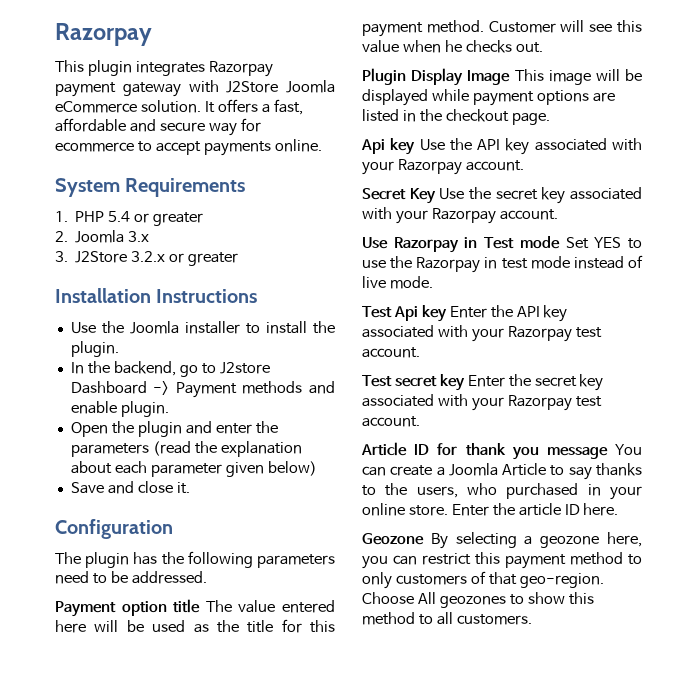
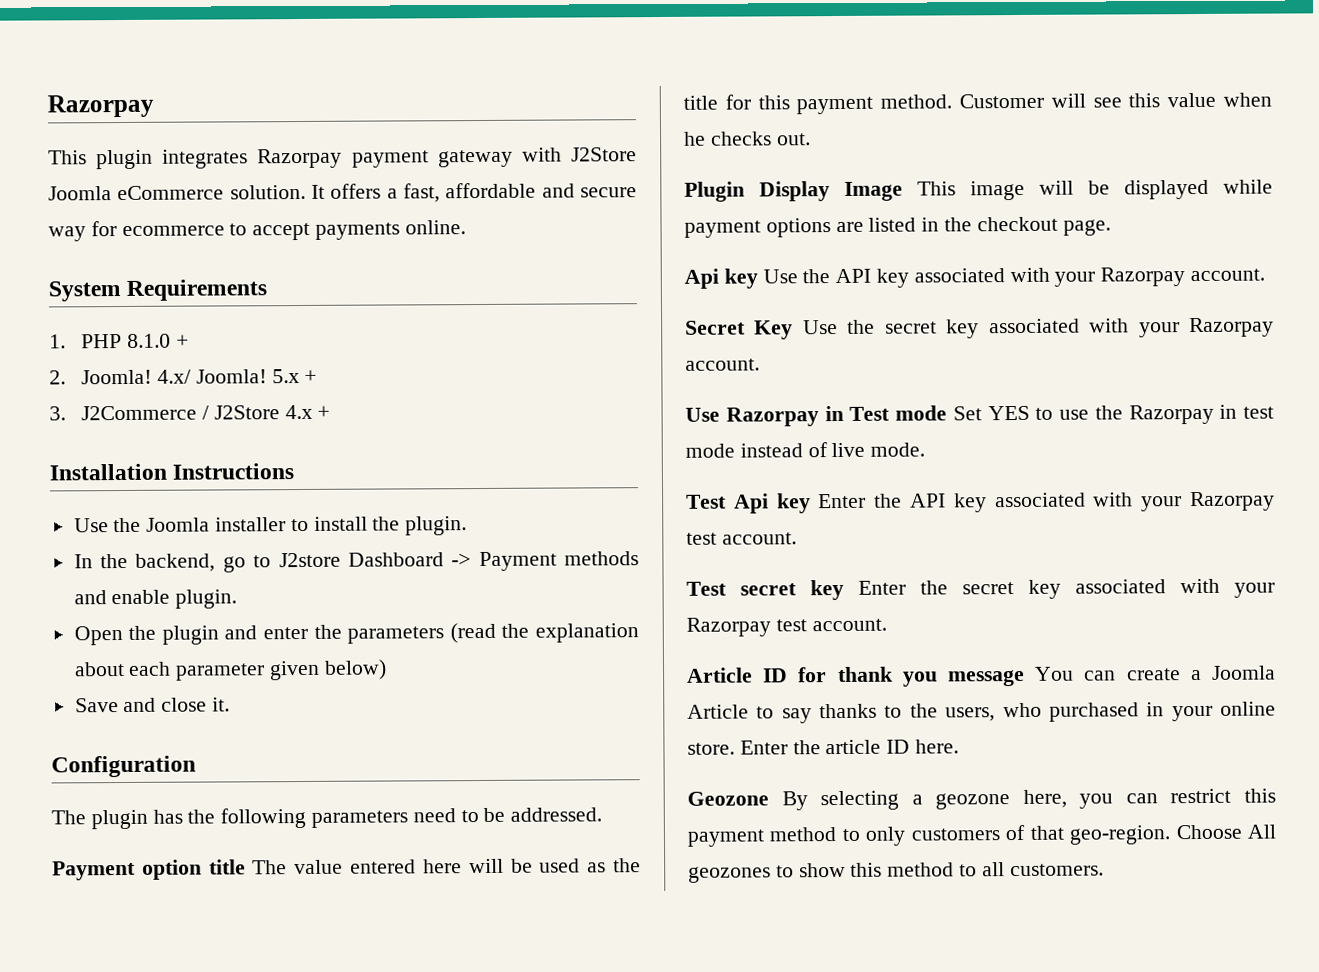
- 1. PHP 5.4 or greater
- 2. Joomla 3.x
- 3. J2Store 3.2.x or greater
+ 1. PHP 8.1.0 +
+ 2. Joomla! 4.x/ Joomla! 5.x +
+ 3. J2Commerce / J2Store 4.x +

